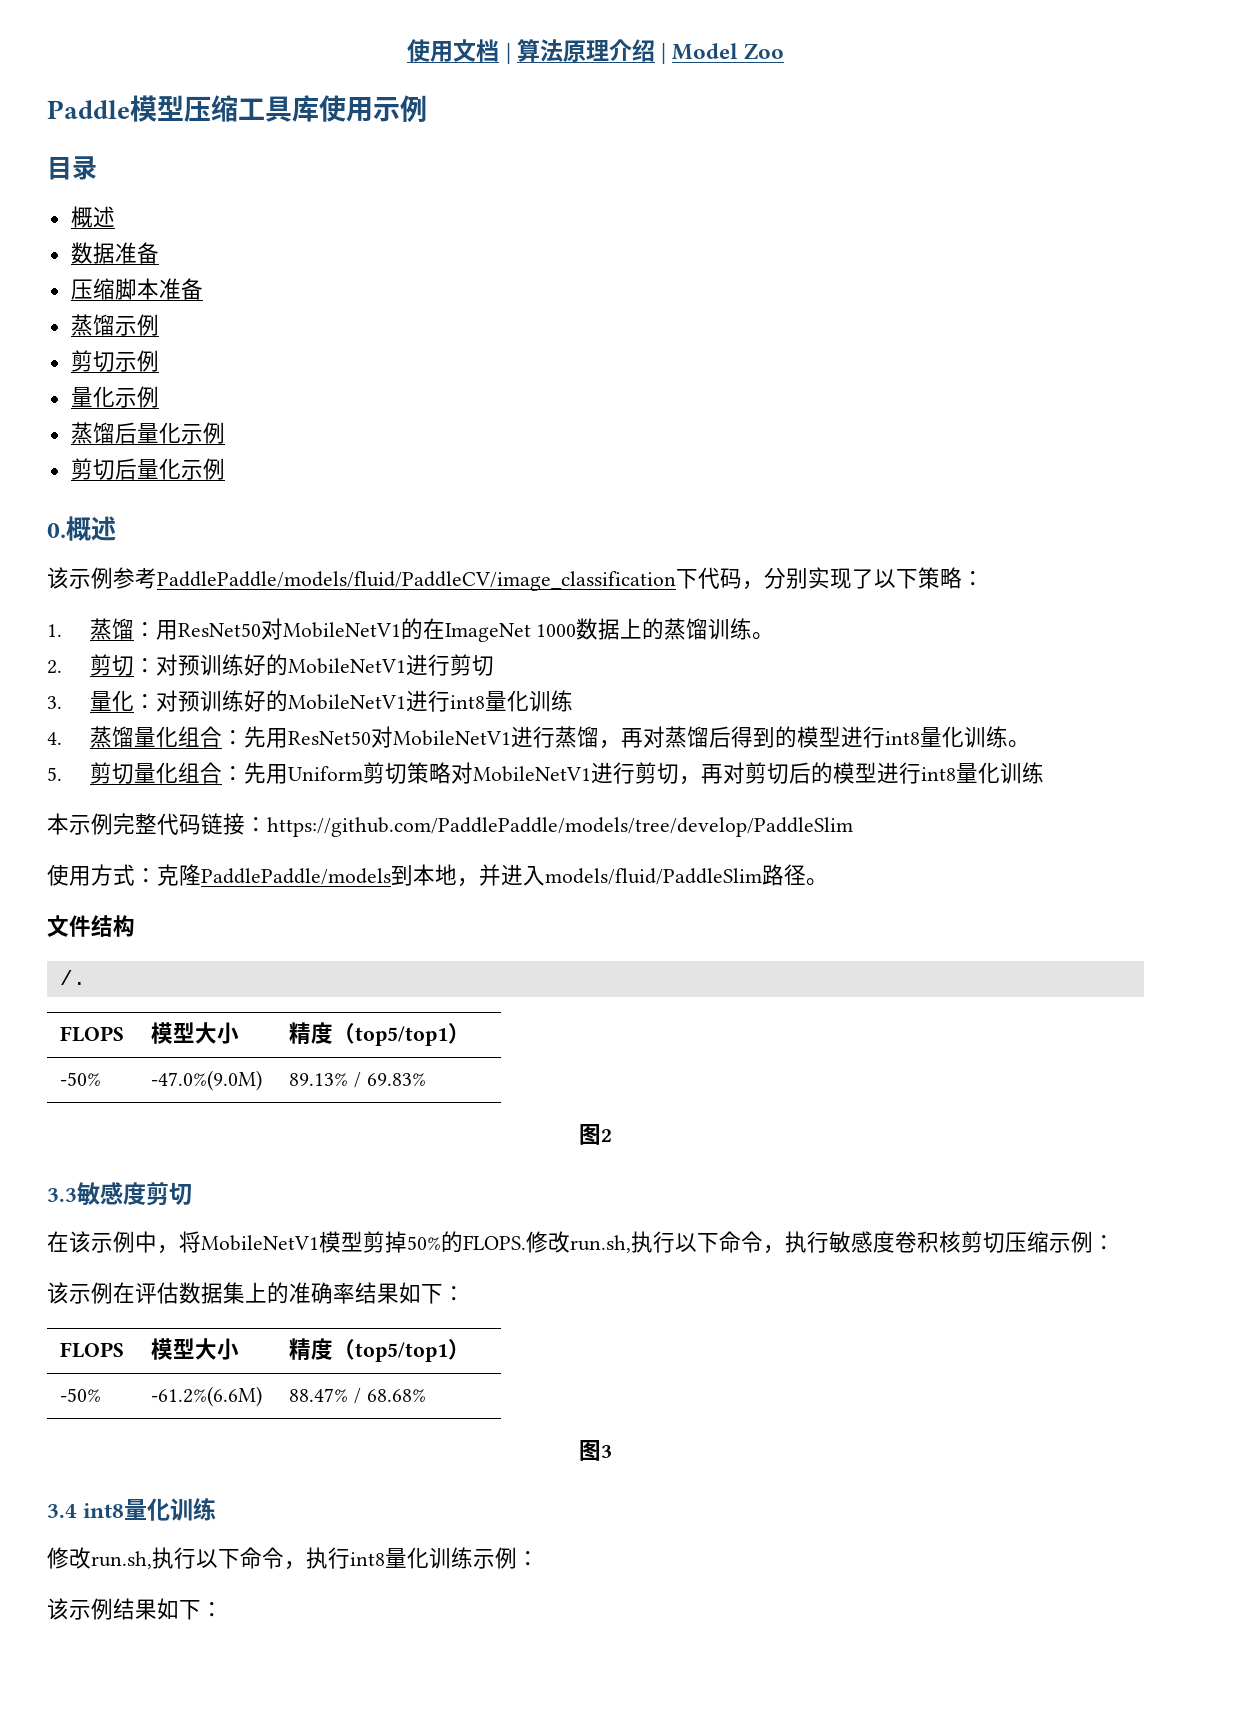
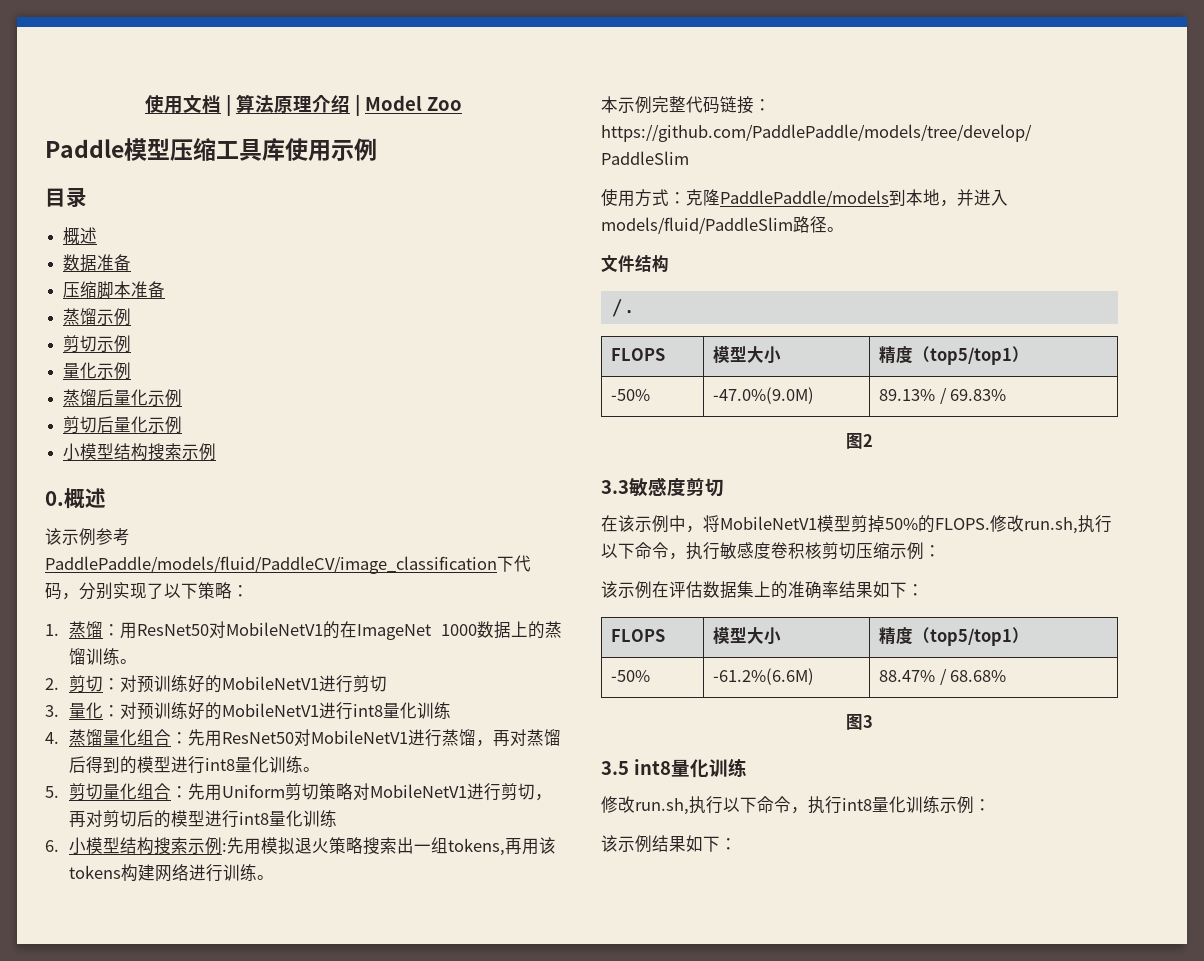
  剪切后量化示例
+ 小模型结构搜索示例
+ 6.小模型结构搜索示例:先用模拟退火策略搜索出一组tokens,再用该tokens构建网络进行训练。
- 3.4 int8量化训练
+ 3.5 int8量化训练

